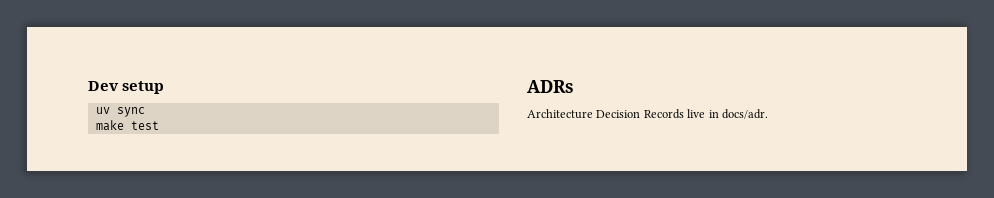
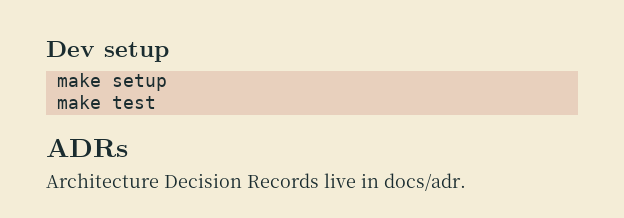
- uv sync
+ make setup

